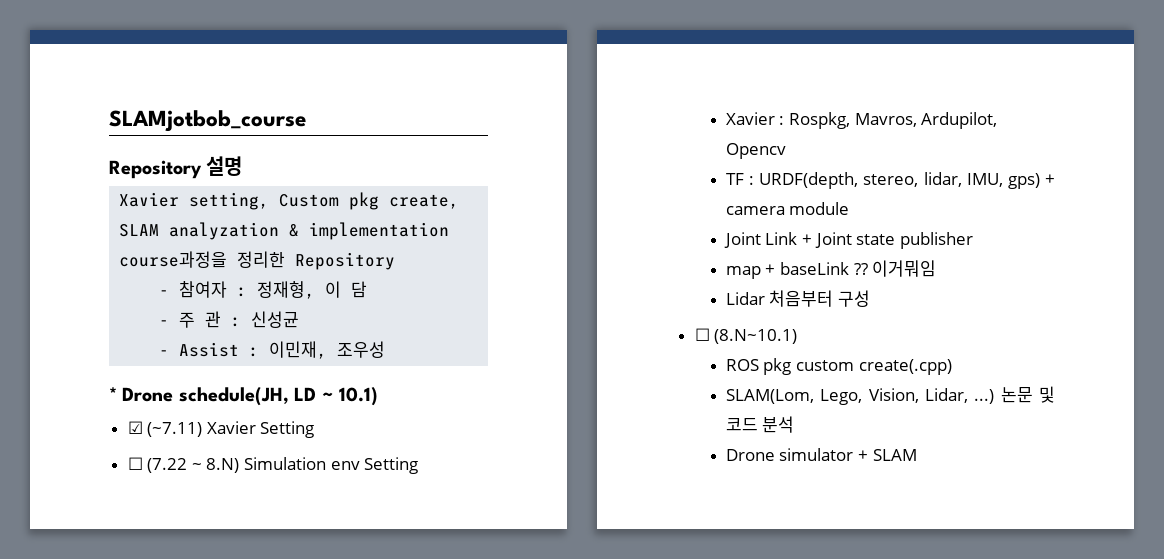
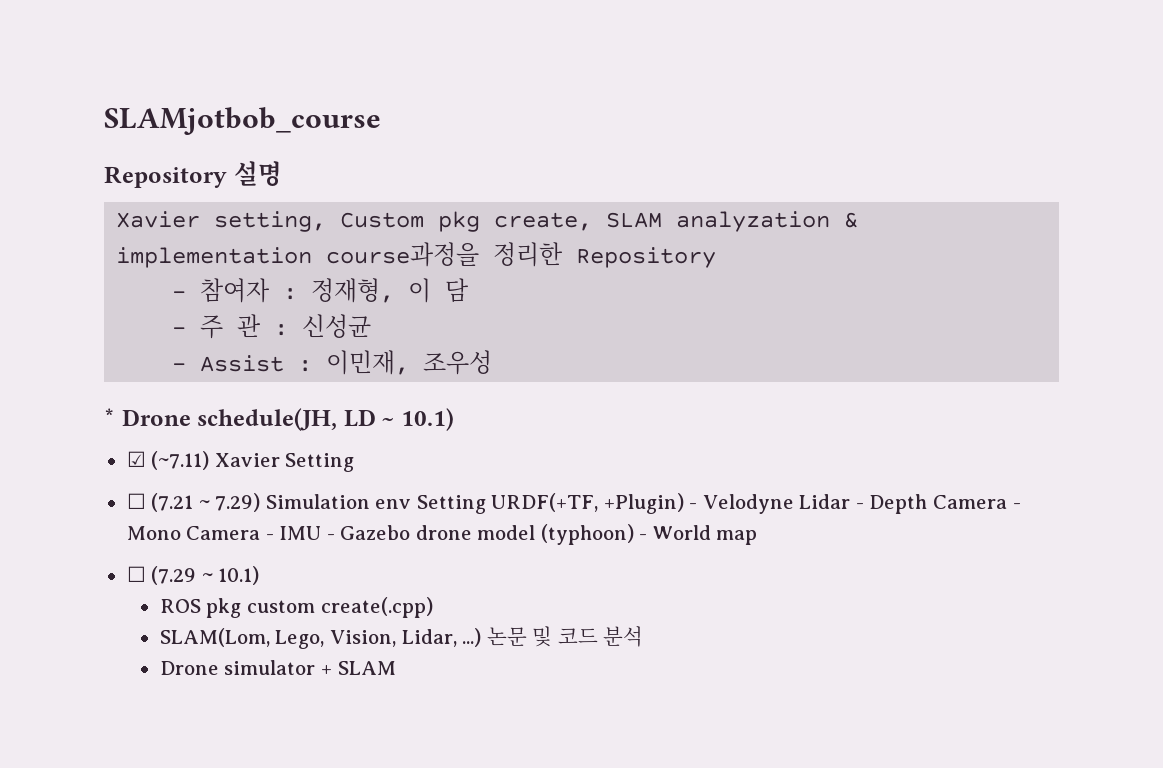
- ☐ (7.22 ~ 8.N) Simulation env Setting
- Xavier : Rospkg, Mavros, Ardupilot, Opencv
- TF : URDF(depth, stereo, lidar, IMU, gps) + camera module
- Joint Link + Joint state publisher
- map + baseLink ?? 이거뭐임
- Lidar 처음부터 구성
- ☐ (8.N~10.1)
+ ☐ (7.21 ~ 7.29) Simulation env Setting URDF(+TF, +Plugin) - Velodyne Lidar - Depth Camera - Mono Camera - IMU - Gazebo drone model (typhoon) - World map
+ ☐ (7.29 ~ 10.1)

